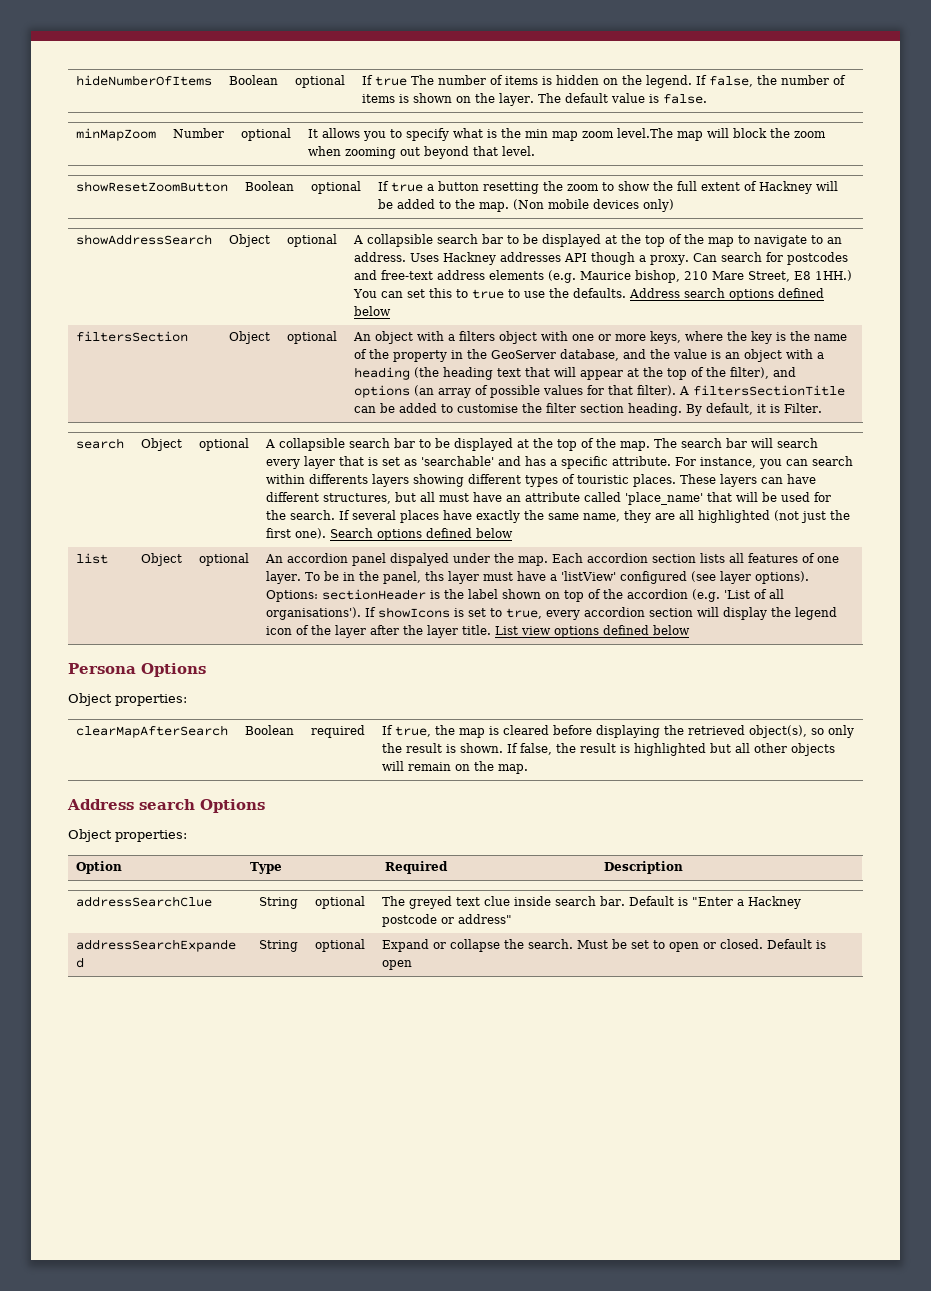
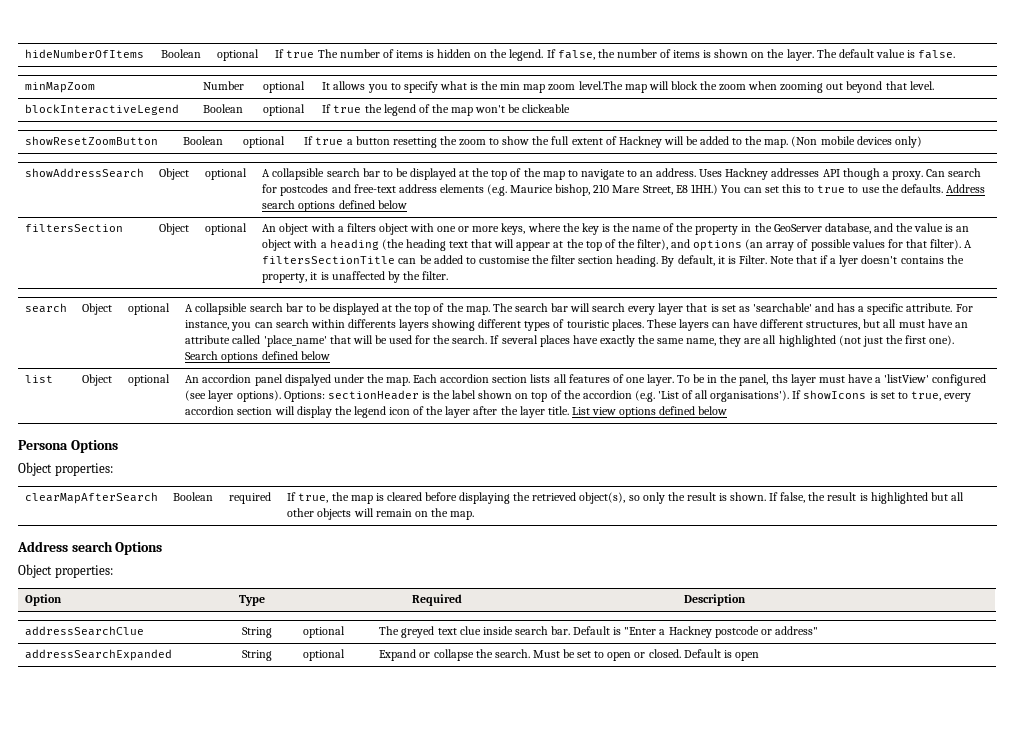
+ blockInteractiveLegend | Boolean | optional | If true the legend of the map won't be clickeable
+ Note that if a lyer doesn't contains the property, it is unaffected by the filter.

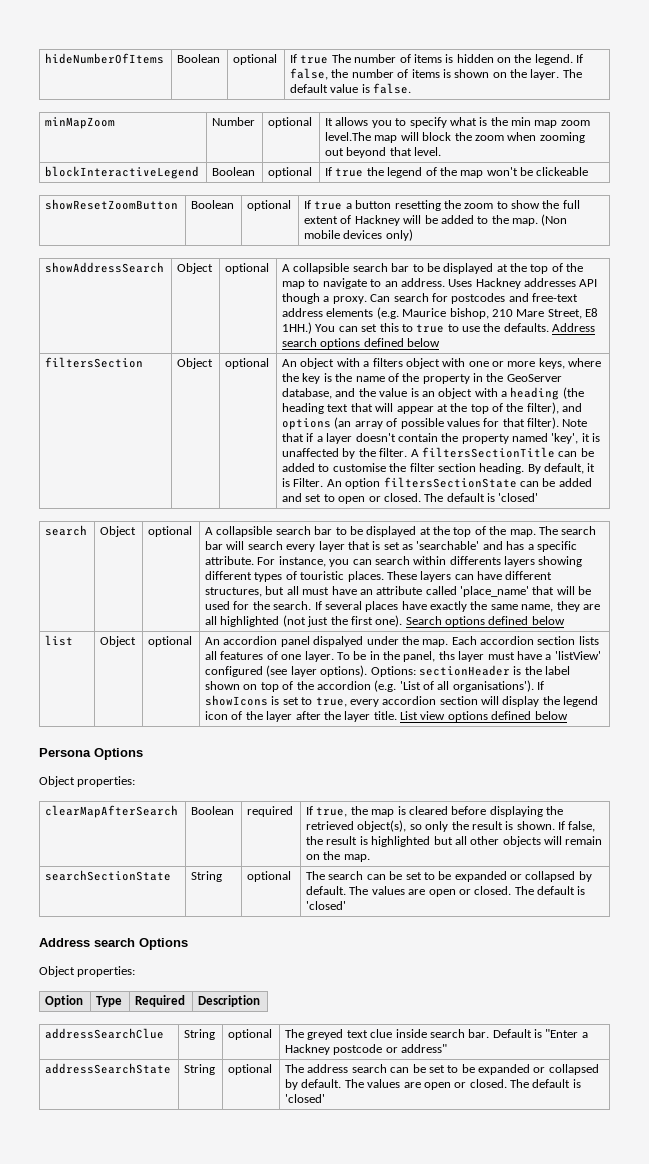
+ Note that if a layer doesn't contain the property named 'key', it is unaffected by the filter.
- Note that if a lyer doesn't contains the property, it is unaffected by the filter.
+ An option filtersSectionState can be added and set to open or closed. The default is 'closed'
+ searchSectionState | String | optional | The search can be set to be expanded or collapsed by default. The values are open or closed. The default is 'closed'
- addressSearchExpanded | String | optional | Expand or collapse the search. Must be set to open or closed. Default is open
+ addressSearchState | String | optional | The address search can be set to be expanded or collapsed by default. The values are open or closed. The default is 'closed'

